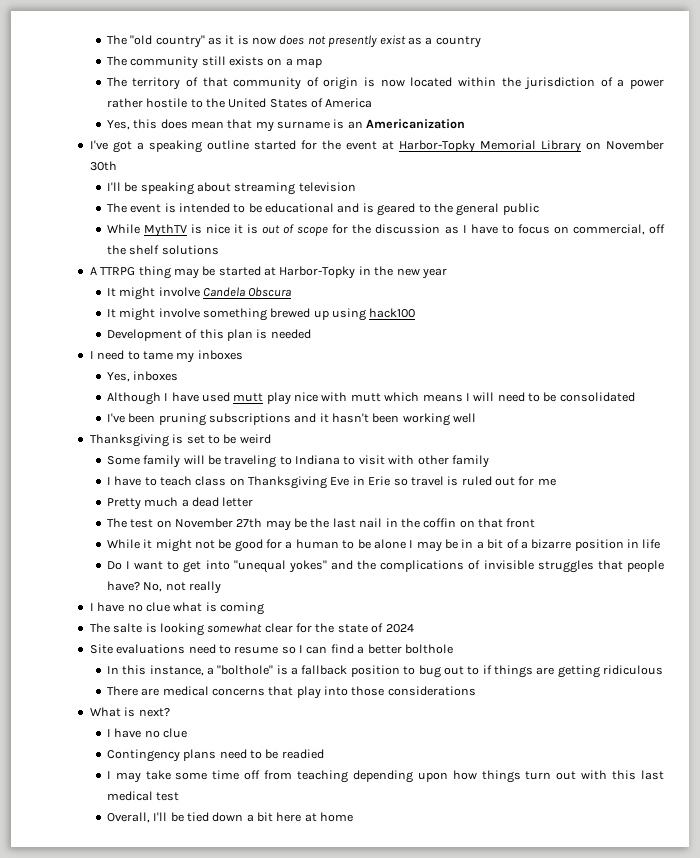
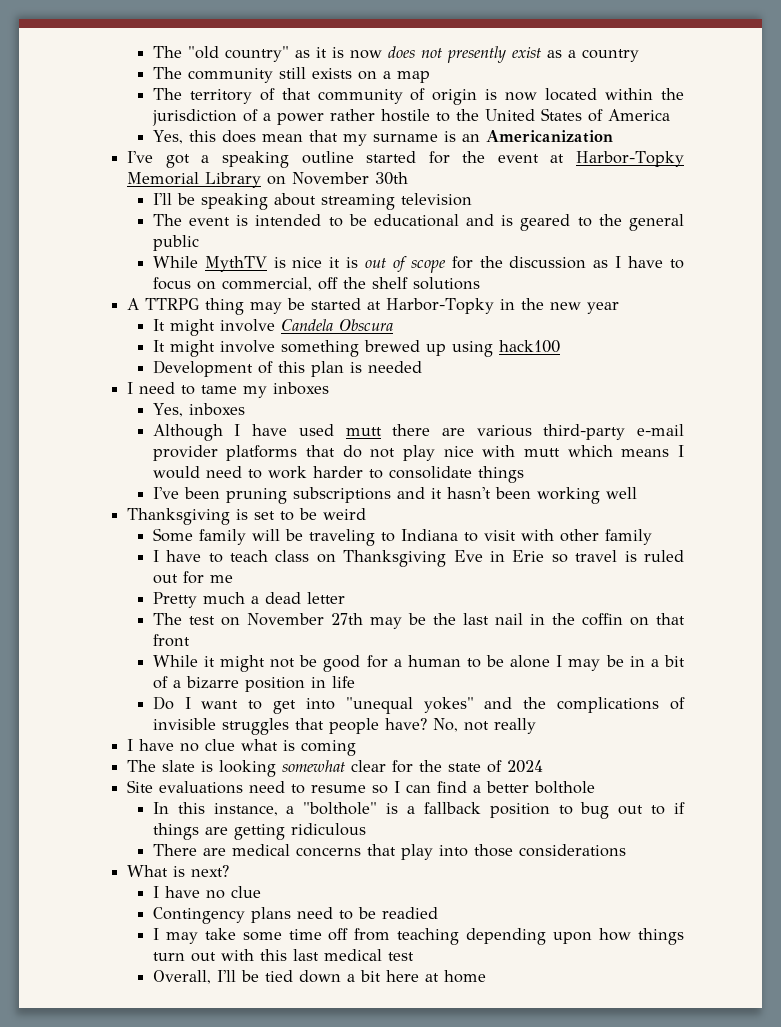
- Although I have used mutt play nice with mutt which means I will need to be consolidated
+ Although I have used mutt there are various third-party e-mail provider platforms that do not play nice with mutt which means I would need to work harder to consolidate things
- The salte is looking somewhat clear for the state of 2024
+ The slate is looking somewhat clear for the state of 2024

